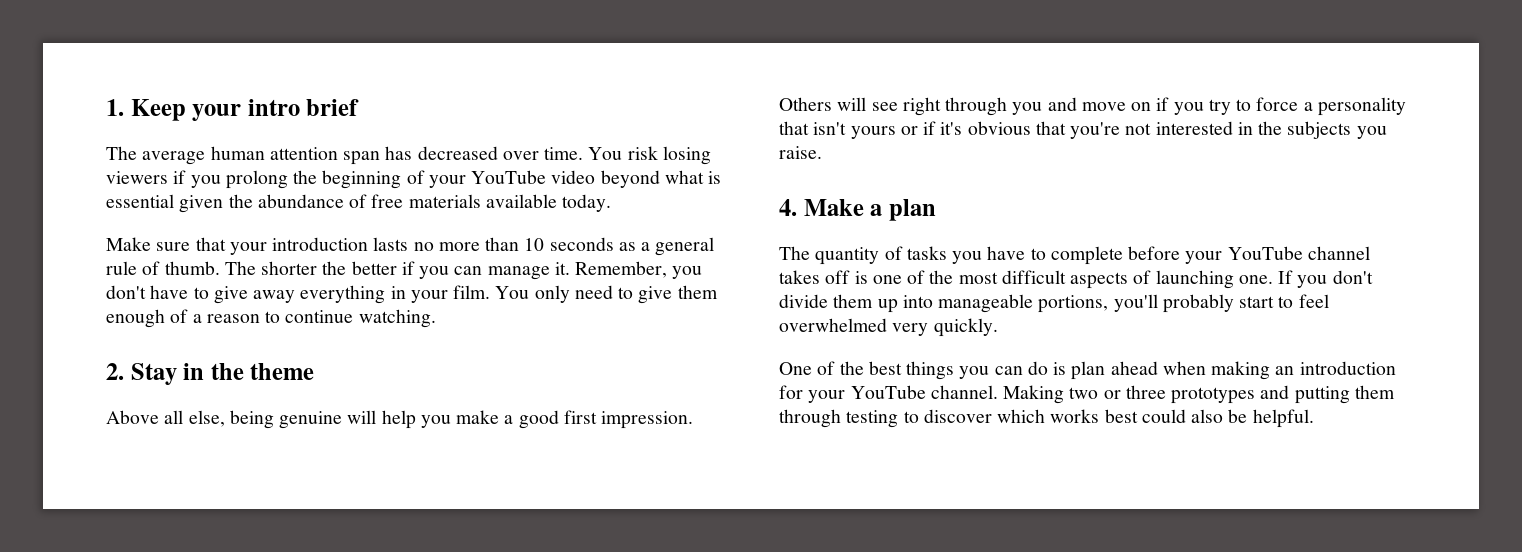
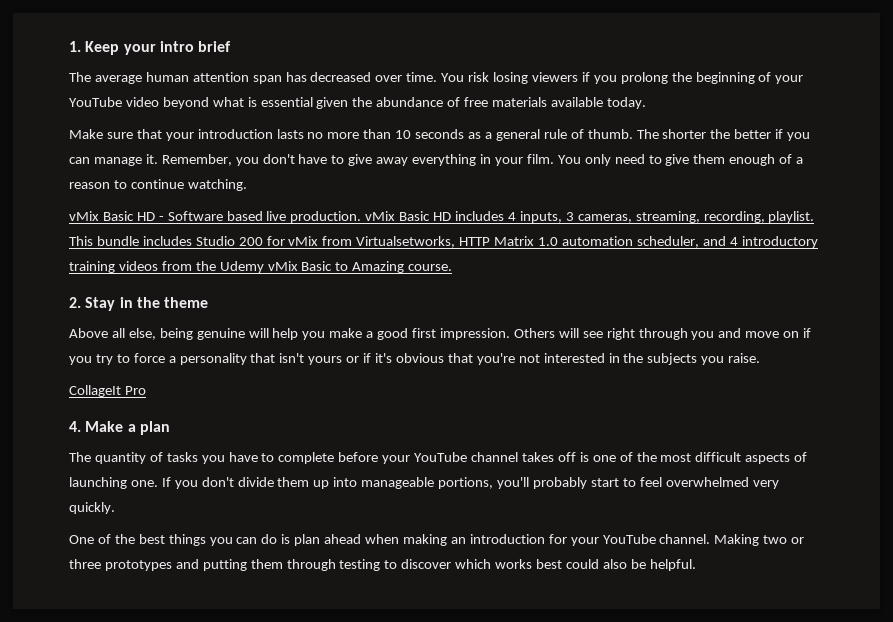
+ vMix Basic HD - Software based live production. vMix Basic HD includes 4 inputs, 3 cameras, streaming, recording, playlist. This bundle includes Studio 200 for vMix from Virtualsetworks, HTTP Matrix 1.0 automation scheduler, and 4 introductory training videos from the Udemy vMix Basic to Amazing course.
+ CollageIt Pro

